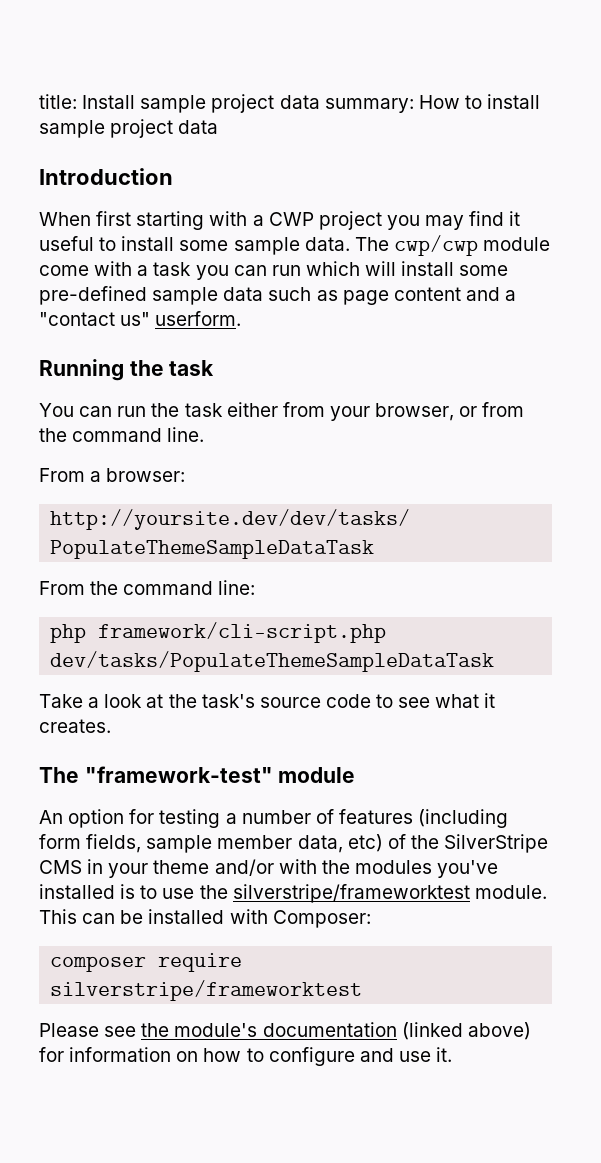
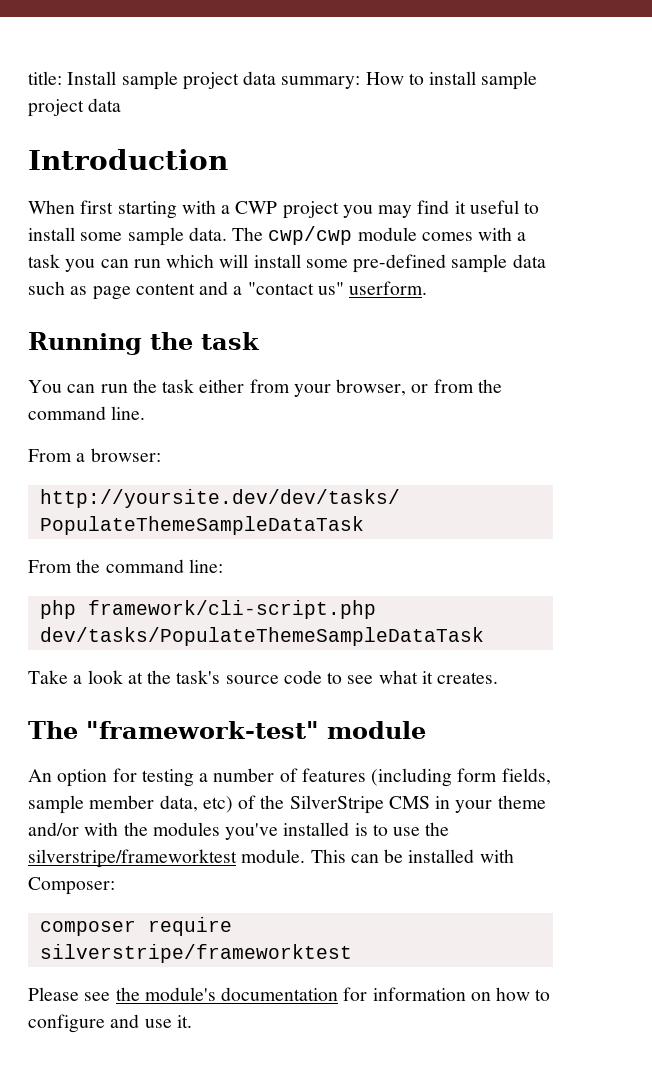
- The cwp/cwp module come with a task you can run which will install some pre-defined sample data such as page content and a "contact us" userform.
+ The cwp/cwp module comes with a task you can run which will install some pre-defined sample data such as page content and a "contact us" userform.
- Please see the module's documentation (linked above) for information on how to configure and use it.
+ Please see the module's documentation for information on how to configure and use it.

